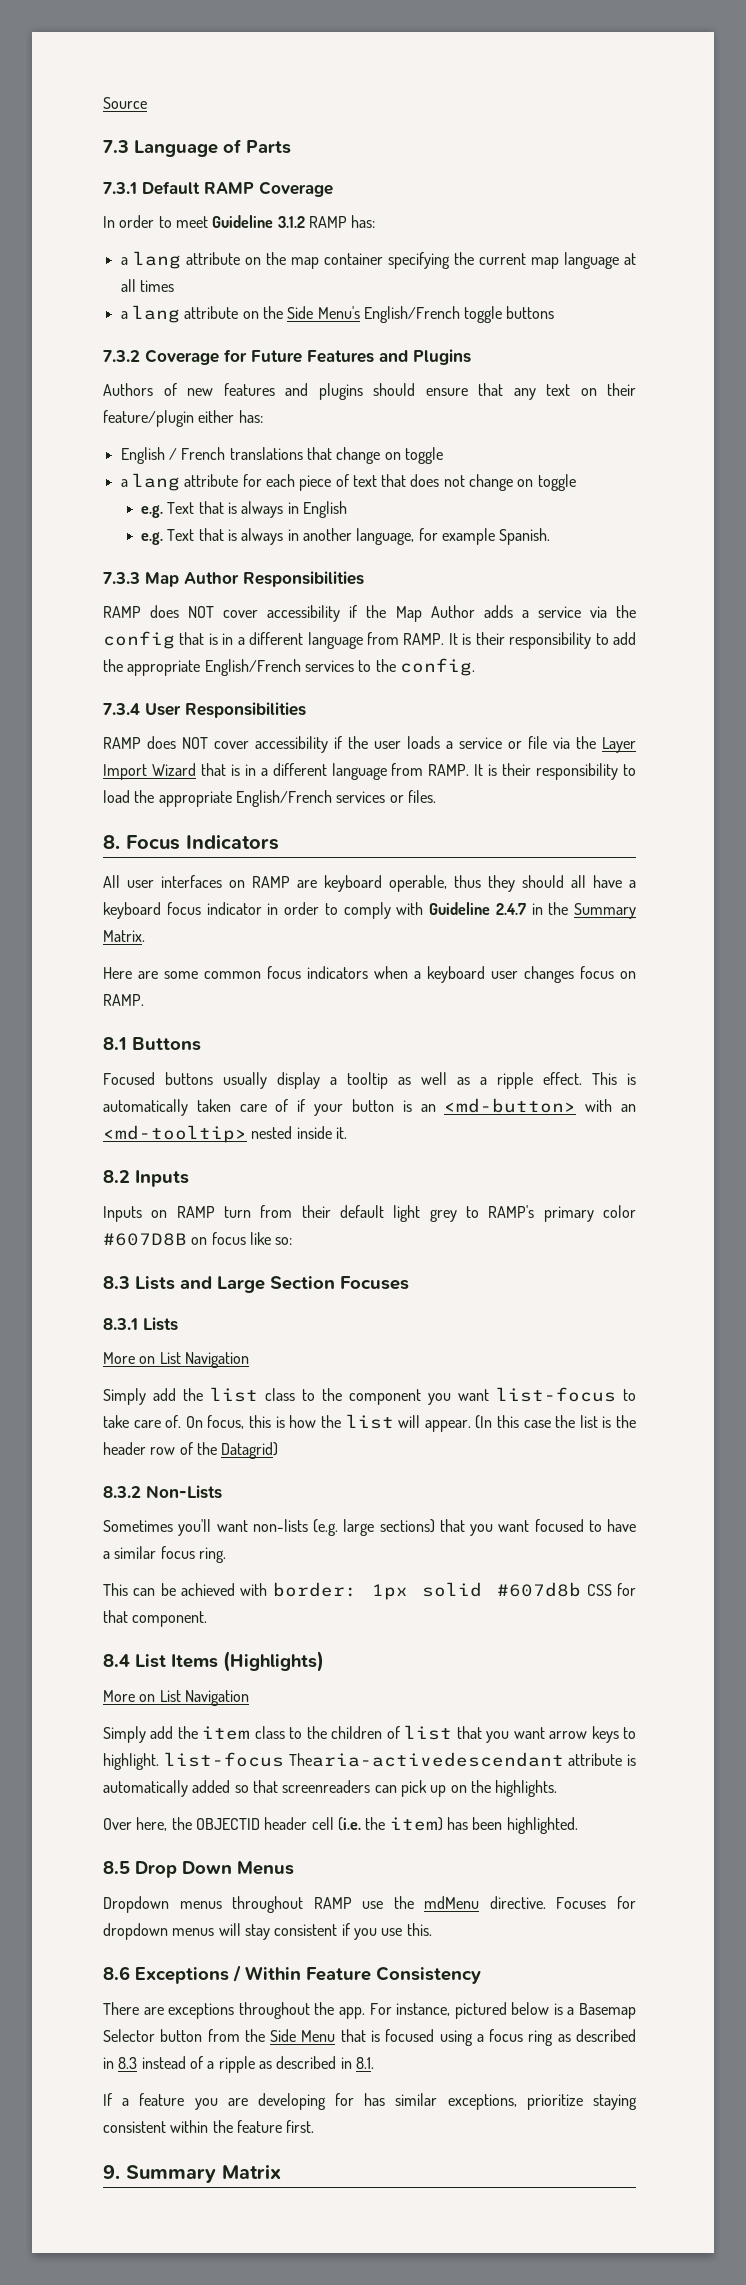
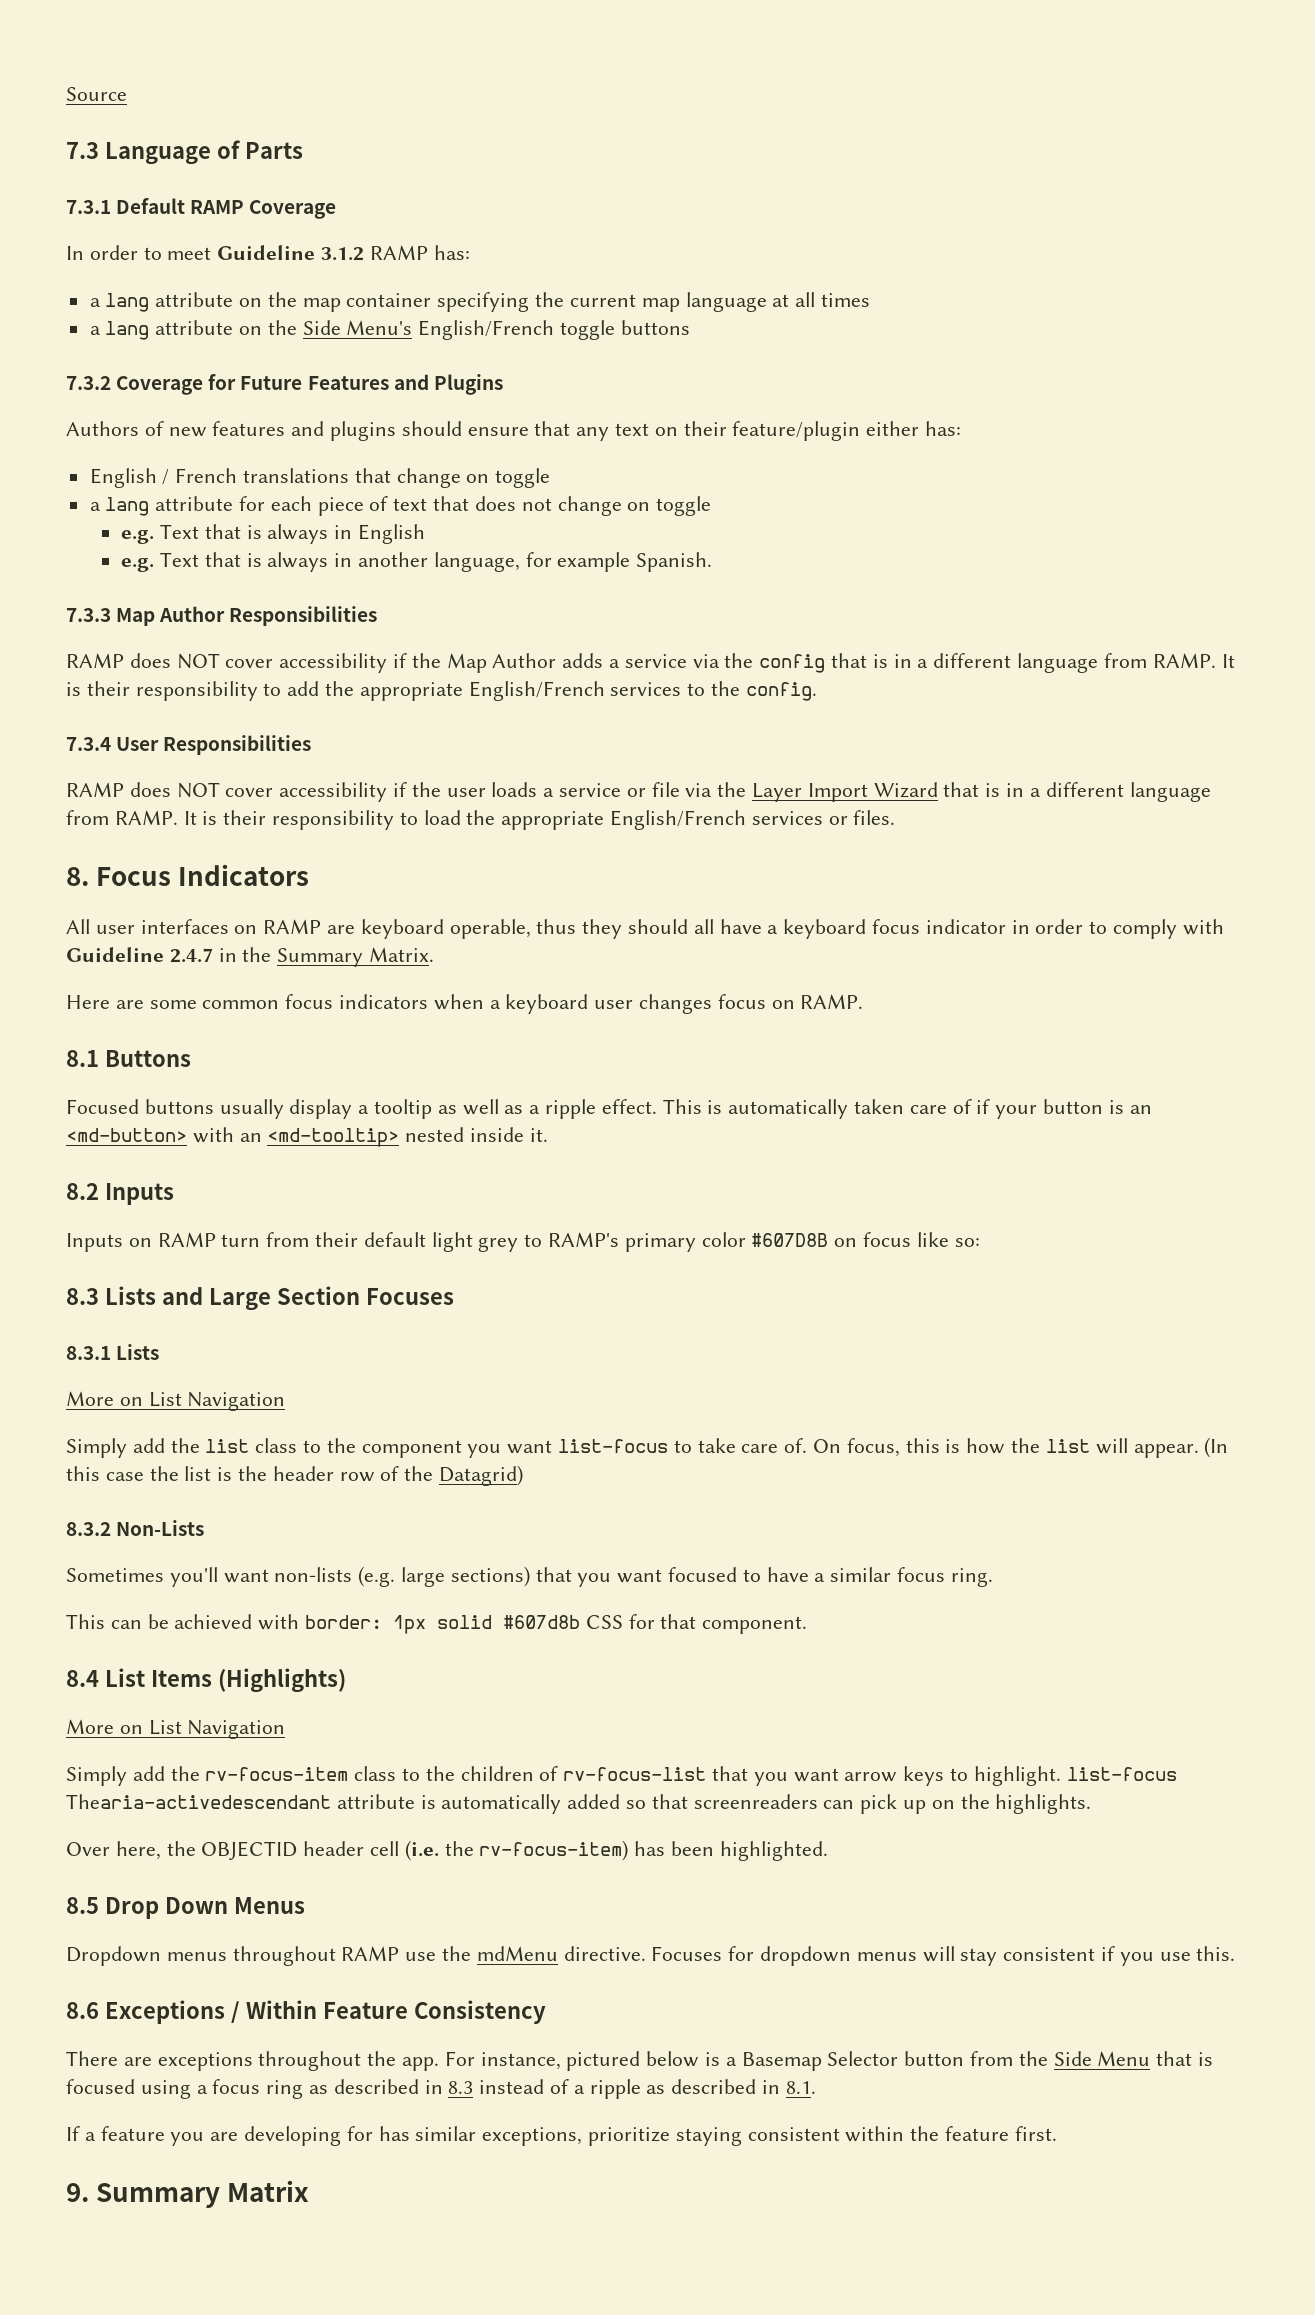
- Simply add the item class to the children of list that you want arrow keys to highlight. list-focus Thearia-activedescendant attribute is automatically added so that screenreaders can pick up on the highlights.
+ Simply add the rv-focus-item class to the children of rv-focus-list that you want arrow keys to highlight. list-focus Thearia-activedescendant attribute is automatically added so that screenreaders can pick up on the highlights.
- Over here, the OBJECTID header cell (i.e. the item) has been highlighted.
+ Over here, the OBJECTID header cell (i.e. the rv-focus-item) has been highlighted.

